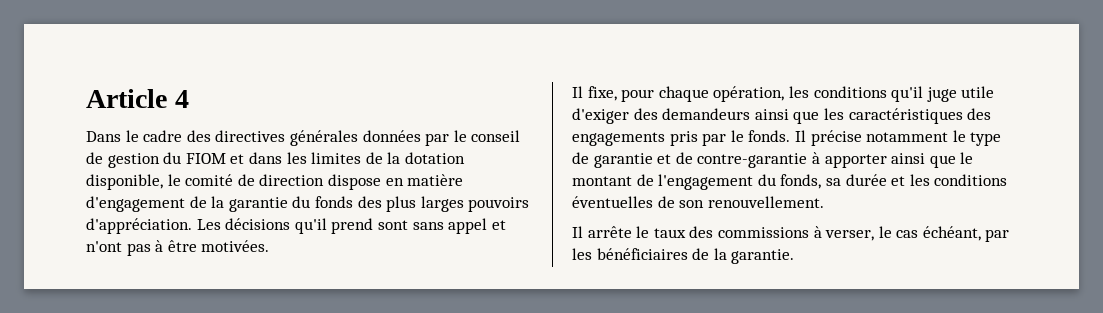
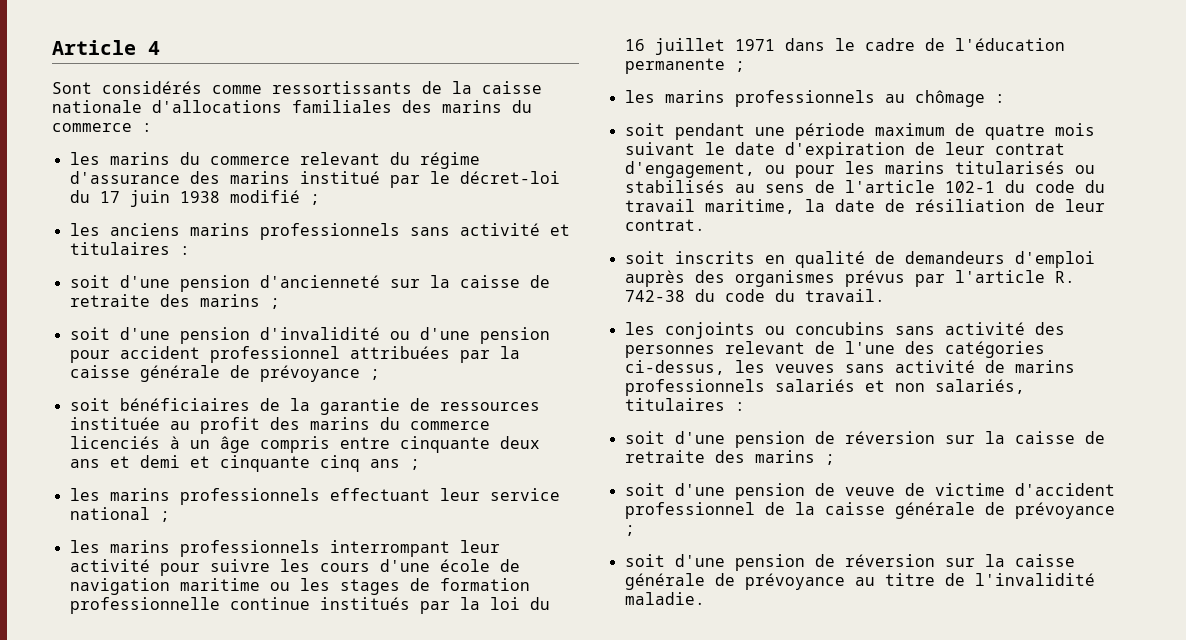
- Dans le cadre des directives générales données par le conseil de gestion du FIOM et dans les limites de la dotation disponible, le comité de direction dispose en matière d'engagement de la garantie du fonds des plus larges pouvoirs d'appréciation. Les décisions qu'il prend sont sans appel et n'ont pas à être motivées.
- Il fixe, pour chaque opération, les conditions qu'il juge utile d'exiger des demandeurs ainsi que les caractéristiques des engagements pris par le fonds. Il précise notamment le type de garantie et de contre-garantie à apporter ainsi que le montant de l'engagement du fonds, sa durée et les conditions éventuelles de son renouvellement.
- Il arrête le taux des commissions à verser, le cas échéant, par les bénéficiaires de la garantie.
+ Sont considérés comme ressortissants de la caisse nationale d'allocations familiales des marins du commerce :
+ les marins du commerce relevant du régime d'assurance des marins institué par le décret-loi du 17 juin 1938 modifié ;
+ les anciens marins professionnels sans activité et titulaires :
+ soit d'une pension d'ancienneté sur la caisse de retraite des marins ;
+ soit d'une pension d'invalidité ou d'une pension pour accident professionnel attribuées par la caisse générale de prévoyance ;
+ soit bénéficiaires de la garantie de ressources instituée au profit des marins du commerce licenciés à un âge compris entre cinquante deux ans et demi et cinquante cinq ans ;
+ les marins professionnels effectuant leur service national ;
+ les marins professionnels interrompant leur activité pour suivre les cours d'une école de navigation maritime ou les stages de formation professionnelle continue institués par la loi du 16 juillet 1971 dans le cadre de l'éducation permanente ;
+ les marins professionnels au chômage :
+ soit pendant une période maximum de quatre mois suivant le date d'expiration de leur contrat d'engagement, ou pour les marins titularisés ou stabilisés au sens de l'article 102-1 du code du travail maritime, la date de résiliation de leur contrat.
+ soit inscrits en qualité de demandeurs d'emploi auprès des organismes prévus par l'article R. 742-38 du code du travail.
+ les conjoints ou concubins sans activité des personnes relevant de l'une des catégories ci-dessus, les veuves sans activité de marins professionnels salariés et non salariés, titulaires :
+ soit d'une pension de réversion sur la caisse de retraite des marins ;
+ soit d'une pension de veuve de victime d'accident professionnel de la caisse générale de prévoyance ;
+ soit d'une pension de réversion sur la caisse générale de prévoyance au titre de l'invalidité maladie.

